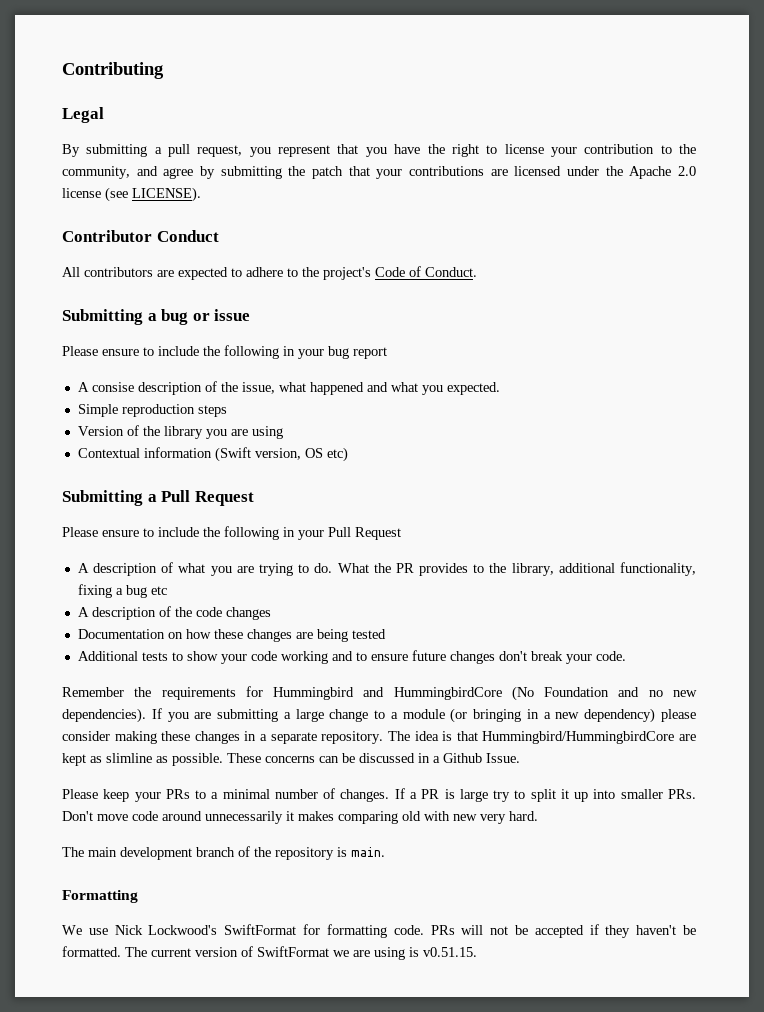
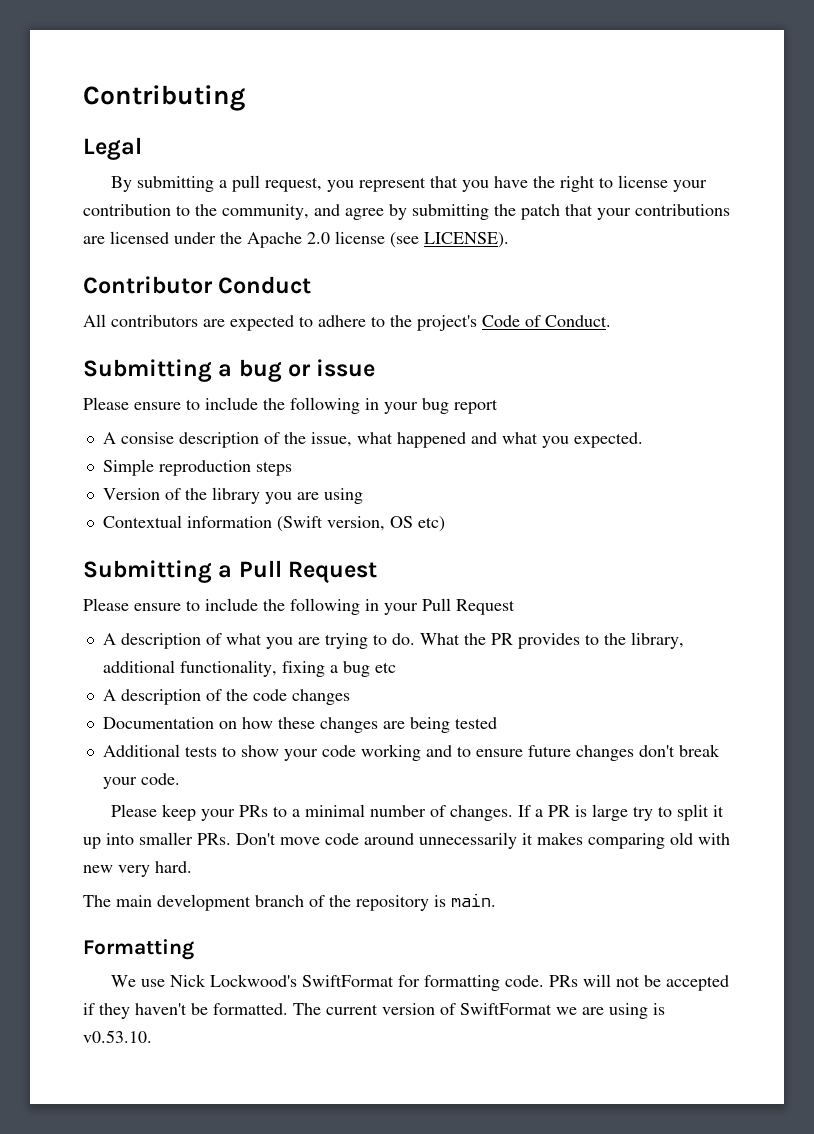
- Remember the requirements for Hummingbird and HummingbirdCore (No Foundation and no new dependencies). If you are submitting a large change to a module (or bringing in a new dependency) please consider making these changes in a separate repository. The idea is that Hummingbird/HummingbirdCore are kept as slimline as possible. These concerns can be discussed in a Github Issue.
- The current version of SwiftFormat we are using is v0.51.15.
+ The current version of SwiftFormat we are using is v0.53.10.

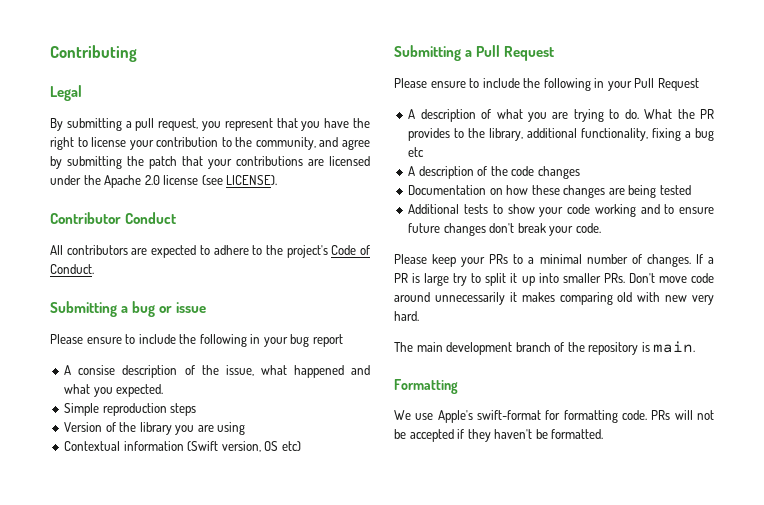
- We use Nick Lockwood's SwiftFormat for formatting code.
+ We use Apple's swift-format for formatting code.
- The current version of SwiftFormat we are using is v0.53.10.

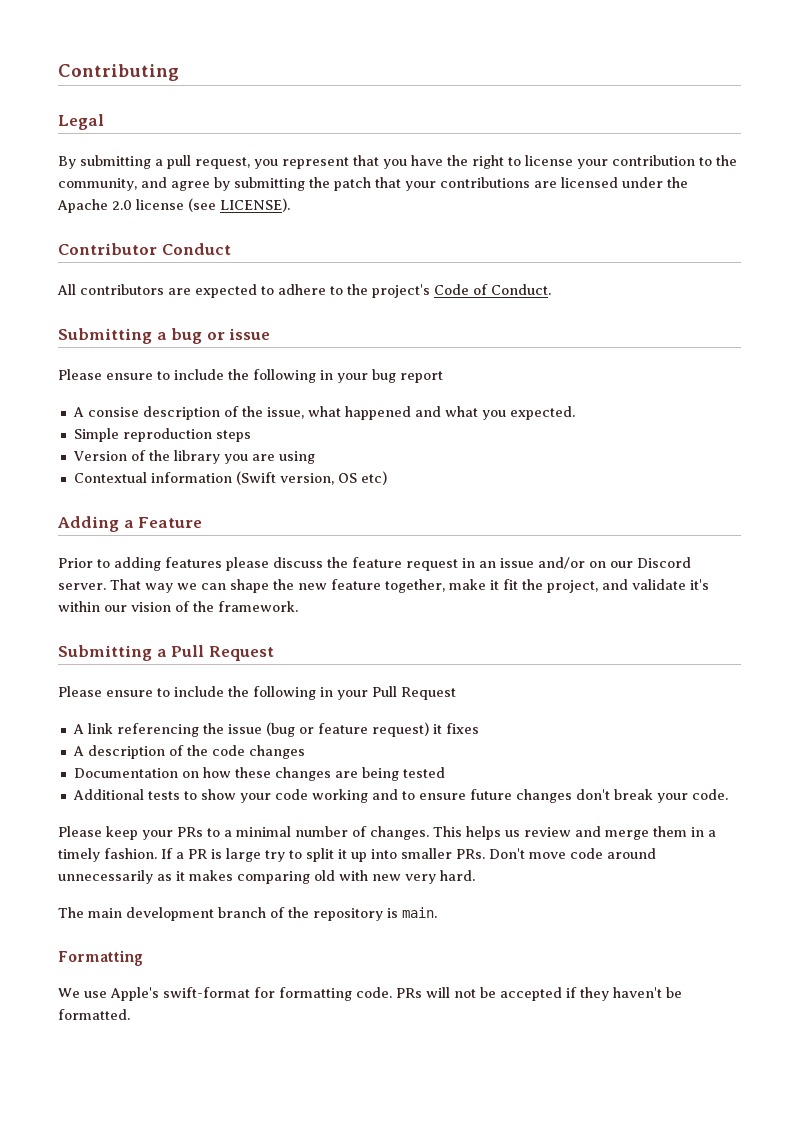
+ Adding a Feature
+ Prior to adding features please discuss the feature request in an issue and/or on our Discord server. That way we can shape the new feature together, make it fit the project, and validate it's within our vision of the framework.
- A description of what you are trying to do. What the PR provides to the library, additional functionality, fixing a bug etc
+ A link referencing the issue (bug or feature request) it fixes
+ This helps us review and merge them in a timely fashion.
- If a PR is large try to split it up into smaller PRs. Don't move code around unnecessarily it makes comparing old with new very hard.
+ If a PR is large try to split it up into smaller PRs. Don't move code around unnecessarily as it makes comparing old with new very hard.

